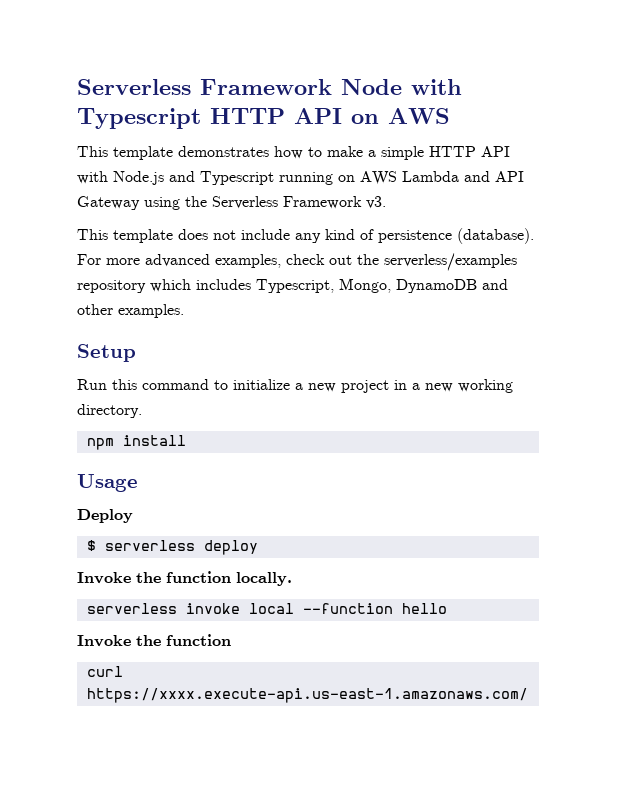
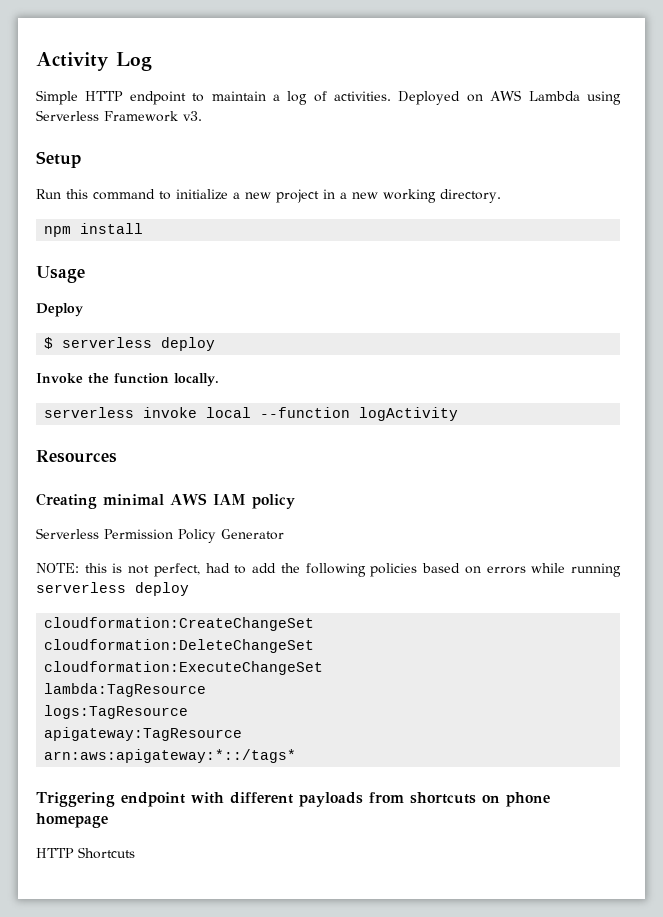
- Serverless Framework Node with Typescript HTTP API on AWS
- This template demonstrates how to make a simple HTTP API with Node.js and Typescript running on AWS Lambda and API Gateway using the Serverless Framework v3.
- This template does not include any kind of persistence (database). For more advanced examples, check out the serverless/examples repository which includes Typescript, Mongo, DynamoDB and other examples.
+ Activity Log
+ Simple HTTP endpoint to maintain a log of activities. Deployed on AWS Lambda using Serverless Framework v3.
- serverless invoke local --function hello
- Invoke the function
- curl https://xxxx.execute-api.us-east-1.amazonaws.com/
+ serverless invoke local --function logActivity
+ Resources
+ Creating minimal AWS IAM policy
+ Serverless Permission Policy Generator
+ NOTE: this is not perfect, had to add the following policies based on errors while running serverless deploy
+ cloudformation:CreateChangeSet
+ cloudformation:DeleteChangeSet
+ cloudformation:ExecuteChangeSet
+ lambda:TagResource
+ logs:TagResource
+ apigateway:TagResource
+ arn:aws:apigateway:*::/tags*
+ Triggering endpoint with different payloads from shortcuts on phone homepage
+ HTTP Shortcuts

